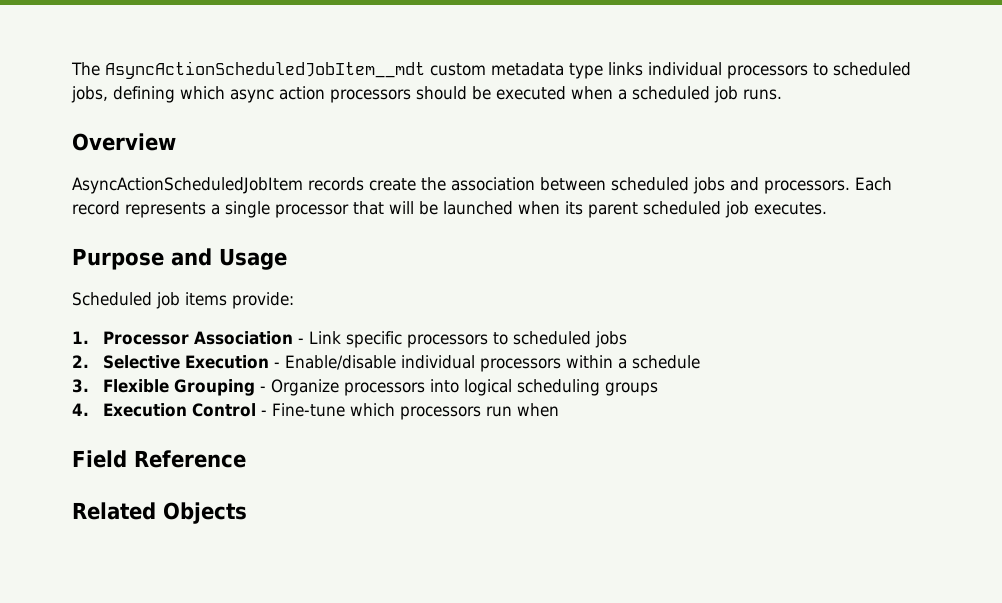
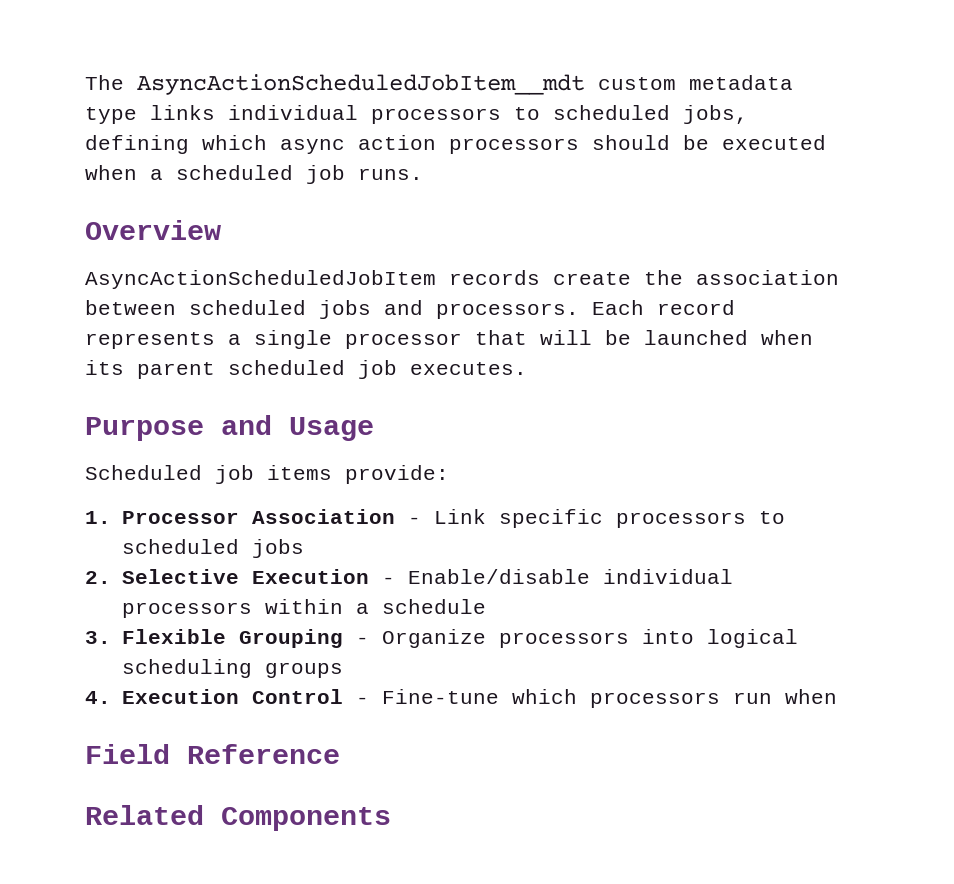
- Related Objects
+ Related Components

